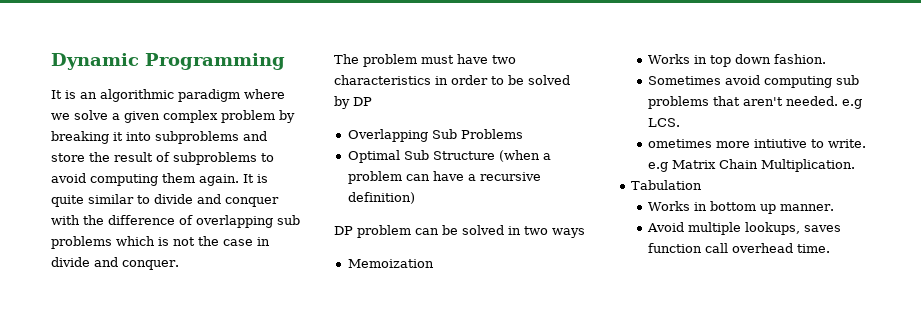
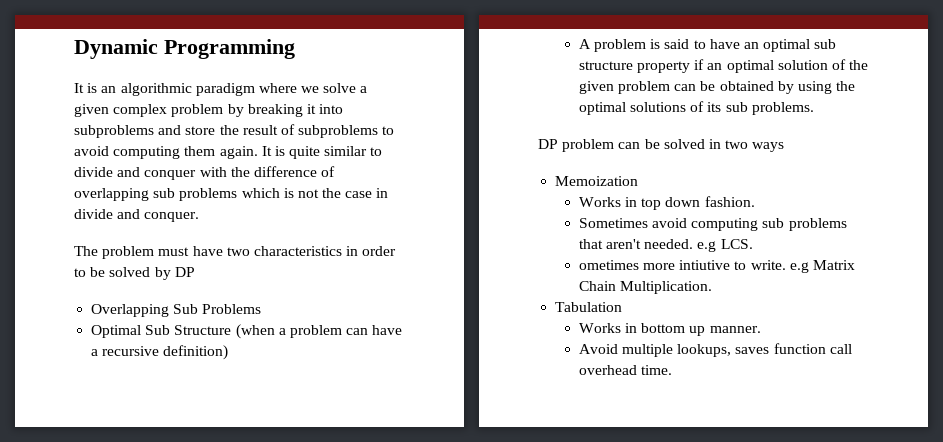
+ A problem is said to have an optimal sub structure property if an optimal solution of the given problem can be obtained by using the optimal solutions of its sub problems.

